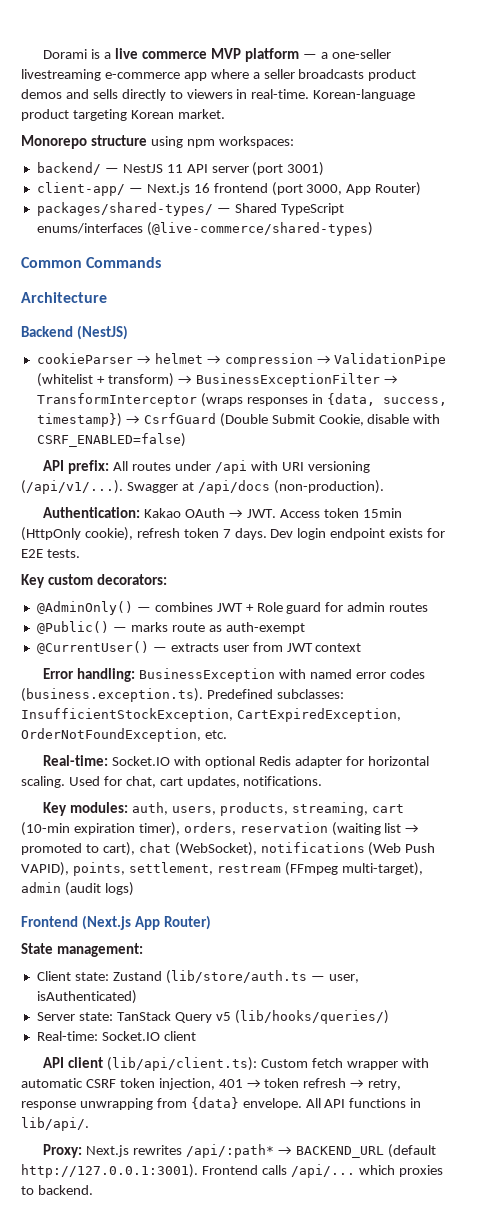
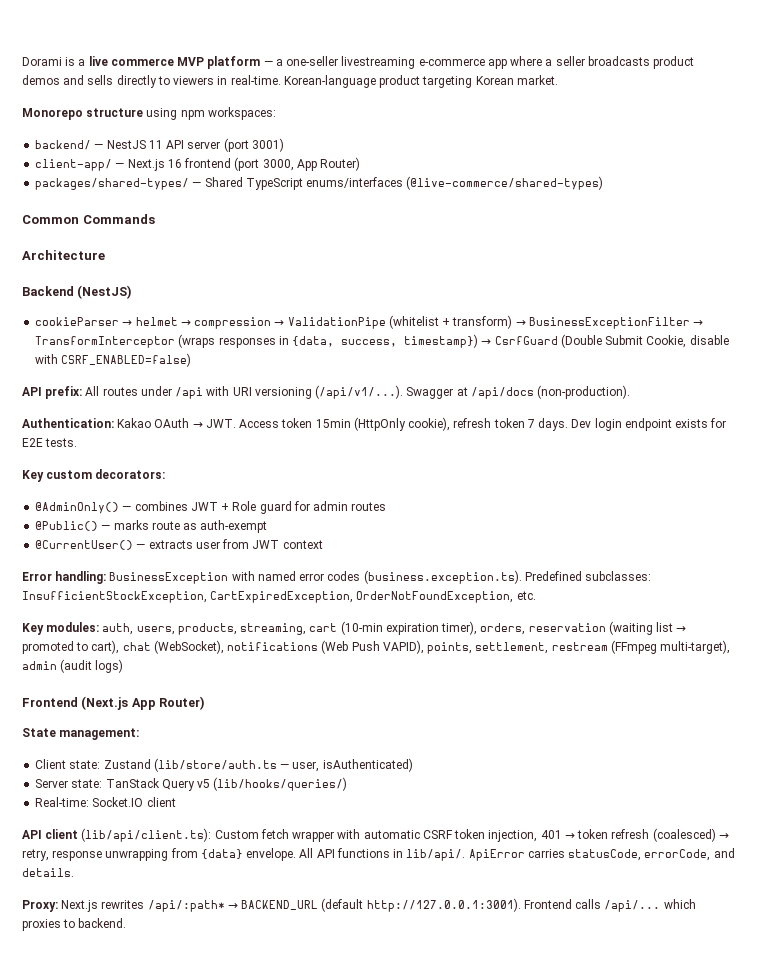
- Real-time: Socket.IO with optional Redis adapter for horizontal scaling. Used for chat, cart updates, notifications.
- API client (lib/api/client.ts): Custom fetch wrapper with automatic CSRF token injection, 401 → token refresh → retry, response unwrapping from {data} envelope.
+ API client (lib/api/client.ts): Custom fetch wrapper with automatic CSRF token injection, 401 → token refresh (coalesced) → retry, response unwrapping from {data} envelope.
+ ApiError carries statusCode, errorCode, and details.

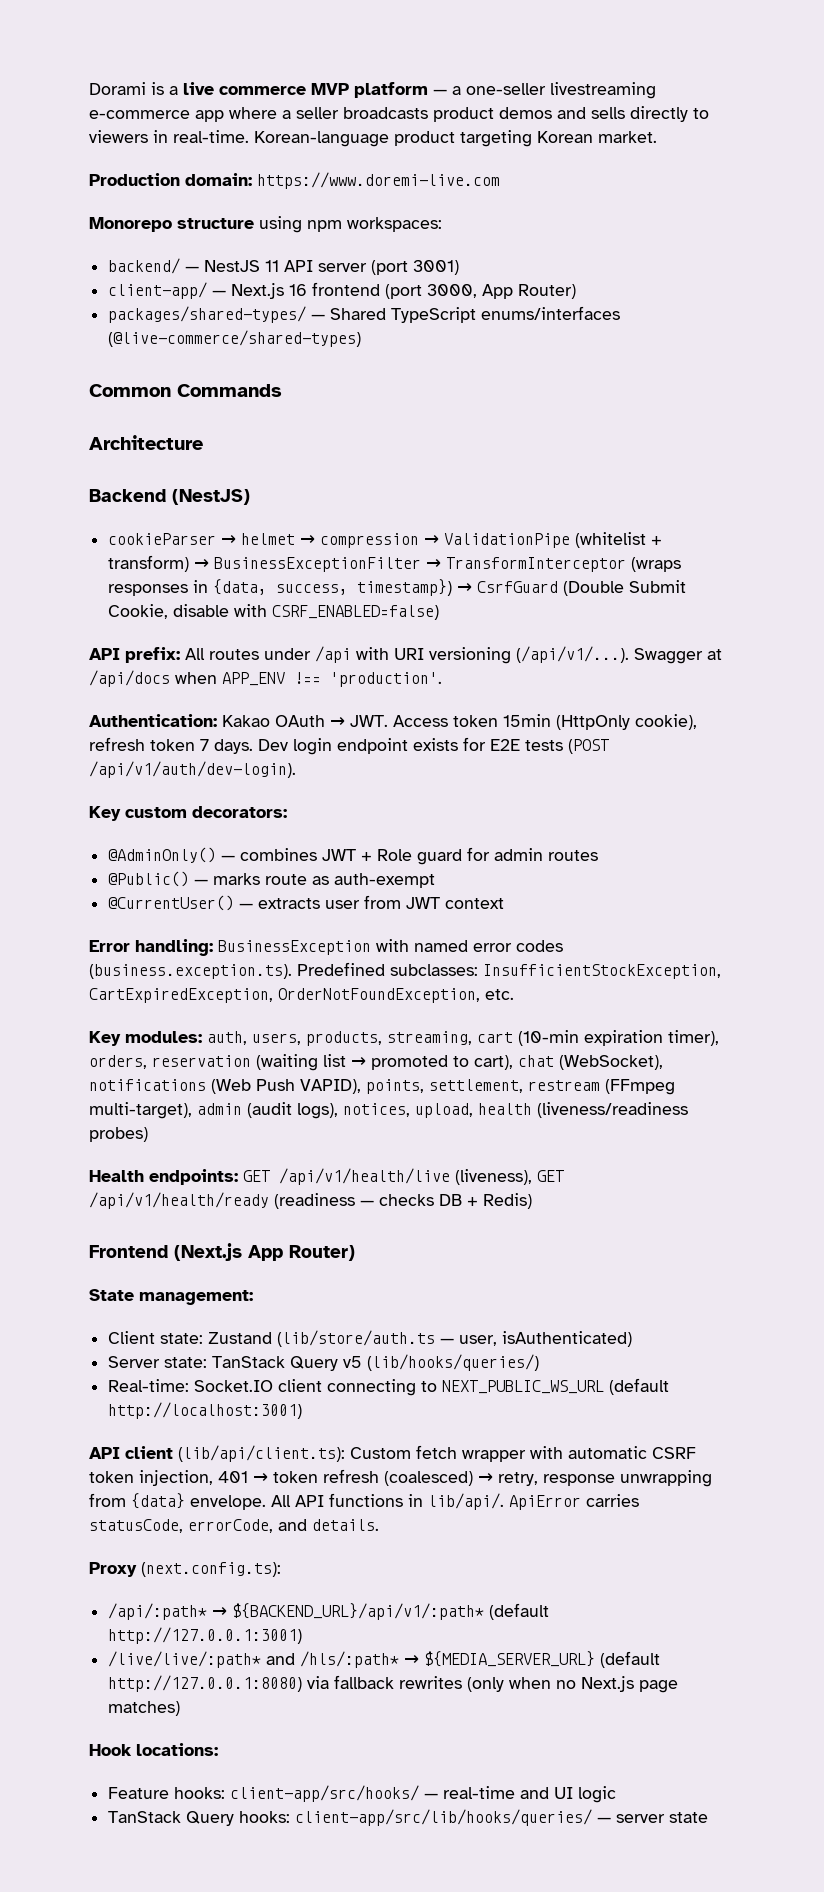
+ Production domain: https://www.doremi-live.com
- API prefix: All routes under /api with URI versioning (/api/v1/...). Swagger at /api/docs (non-production).
+ API prefix: All routes under /api with URI versioning (/api/v1/...). Swagger at /api/docs when APP_ENV !== 'production'.
- Dev login endpoint exists for E2E tests.
+ Dev login endpoint exists for E2E tests (POST /api/v1/auth/dev-login).
- Key modules: auth, users, products, streaming, cart (10-min expiration timer), orders, reservation (waiting list → promoted to cart), chat (WebSocket), notifications (Web Push VAPID), points, settlement, restream (FFmpeg multi-target), admin (audit logs)
+ Key modules: auth, users, products, streaming, cart (10-min expiration timer), orders, reservation (waiting list → promoted to cart), chat (WebSocket), notifications (Web Push VAPID), points, settlement, restream (FFmpeg multi-target), admin (audit logs), notices, upload, health (liveness/readiness probes)
+ Health endpoints: GET /api/v1/health/live (liveness), GET /api/v1/health/ready (readiness — checks DB + Redis)
- Real-time: Socket.IO client
+ Real-time: Socket.IO client connecting to NEXT_PUBLIC_WS_URL (default http://localhost:3001)
- Proxy: Next.js rewrites /api/:path* → BACKEND_URL (default http://127.0.0.1:3001). Frontend calls /api/... which proxies to backend.
+ Proxy (next.config.ts):
+ /api/:path* → ${BACKEND_URL}/api/v1/:path* (default http://127.0.0.1:3001)
+ /live/live/:path* and /hls/:path* → ${MEDIA_SERVER_URL} (default http://127.0.0.1:8080) via fallback rewrites (only when no Next.js page matches)
+ Hook locations:
+ Feature hooks: client-app/src/hooks/ — real-time and UI logic
+ TanStack Query hooks: client-app/src/lib/hooks/queries/ — server state

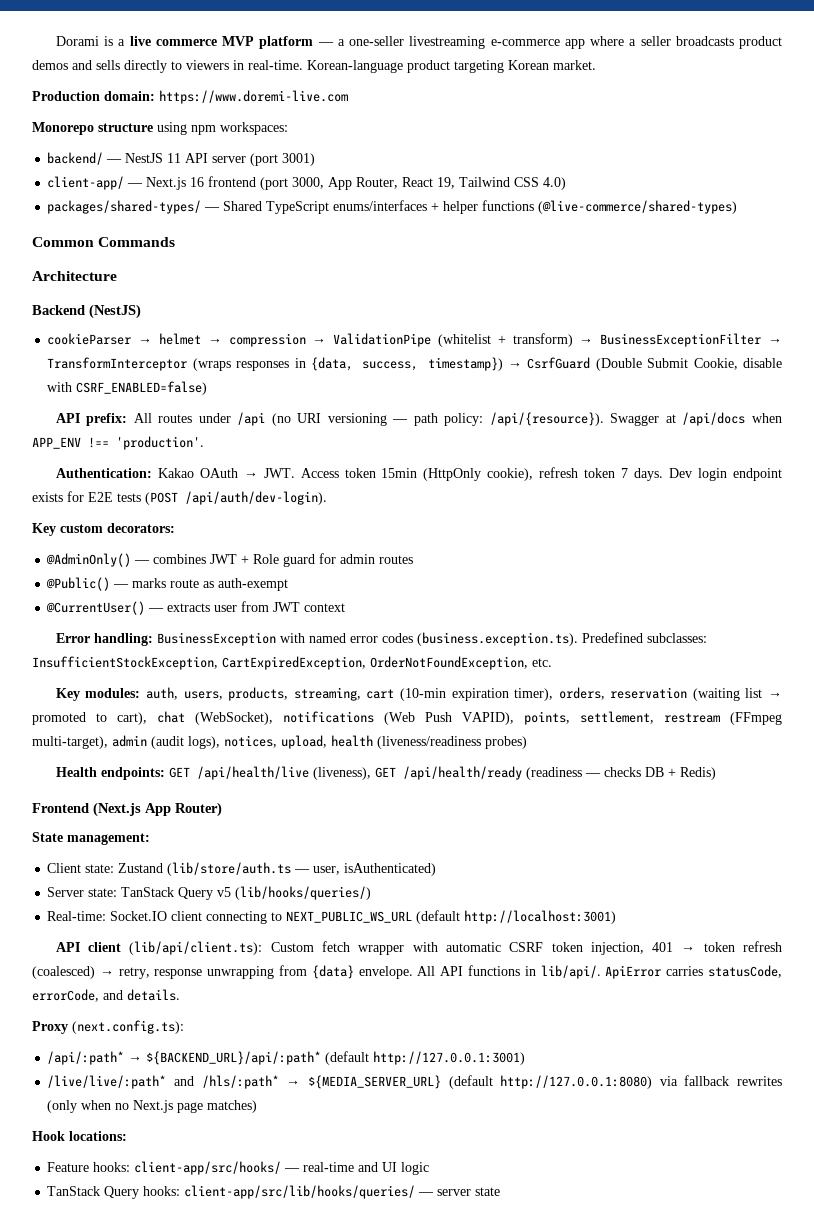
- client-app/ — Next.js 16 frontend (port 3000, App Router)
+ client-app/ — Next.js 16 frontend (port 3000, App Router, React 19, Tailwind CSS 4.0)
- packages/shared-types/ — Shared TypeScript enums/interfaces (@live-commerce/shared-types)
+ packages/shared-types/ — Shared TypeScript enums/interfaces + helper functions (@live-commerce/shared-types)
- API prefix: All routes under /api with URI versioning (/api/v1/...). Swagger at /api/docs when APP_ENV !== 'production'.
+ API prefix: All routes under /api (no URI versioning — path policy: /api/{resource}). Swagger at /api/docs when APP_ENV !== 'production'.
- Dev login endpoint exists for E2E tests (POST /api/v1/auth/dev-login).
+ Dev login endpoint exists for E2E tests (POST /api/auth/dev-login).
- Health endpoints: GET /api/v1/health/live (liveness), GET /api/v1/health/ready (readiness — checks DB + Redis)
+ Health endpoints: GET /api/health/live (liveness), GET /api/health/ready (readiness — checks DB + Redis)
- /api/:path* → ${BACKEND_URL}/api/v1/:path* (default http://127.0.0.1:3001)
+ /api/:path* → ${BACKEND_URL}/api/:path* (default http://127.0.0.1:3001)

